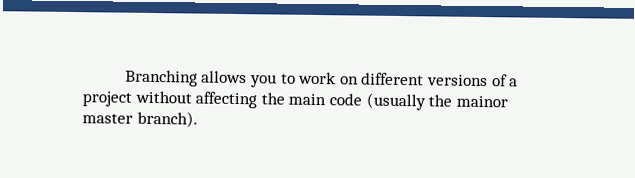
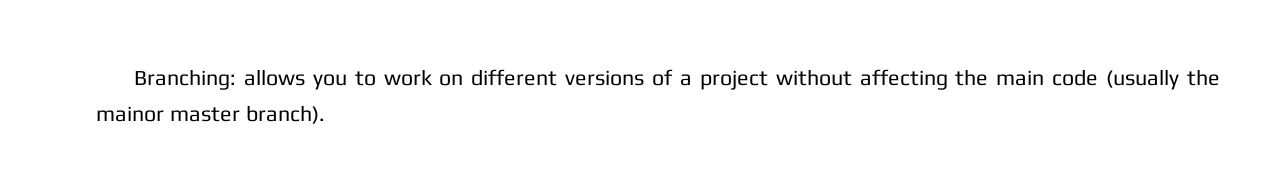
- Branching allows you to work on different versions of a project without affecting the main code (usually the mainor master branch).
+ Branching: allows you to work on different versions of a project without affecting the main code (usually the mainor master branch).

